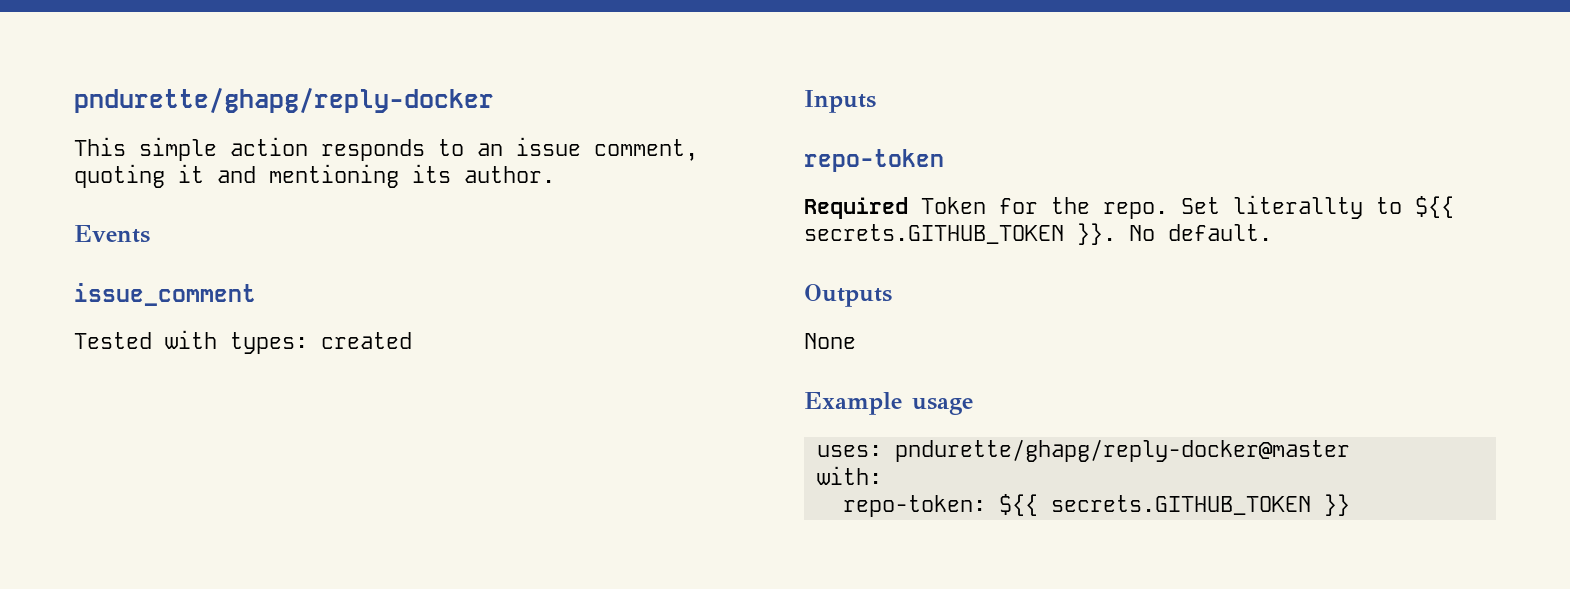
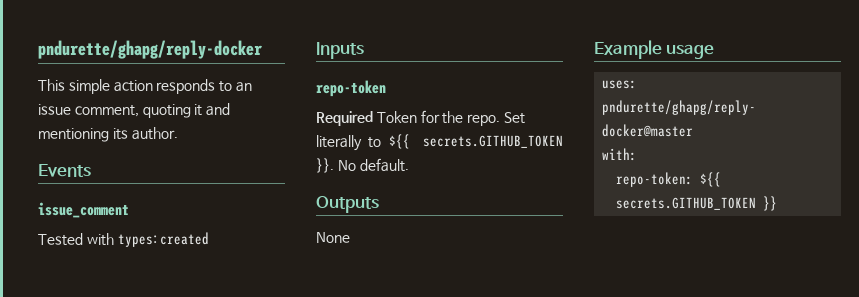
- Set literallty to ${{ secrets.GITHUB_TOKEN }}.
+ Set literally to ${{ secrets.GITHUB_TOKEN }}.

